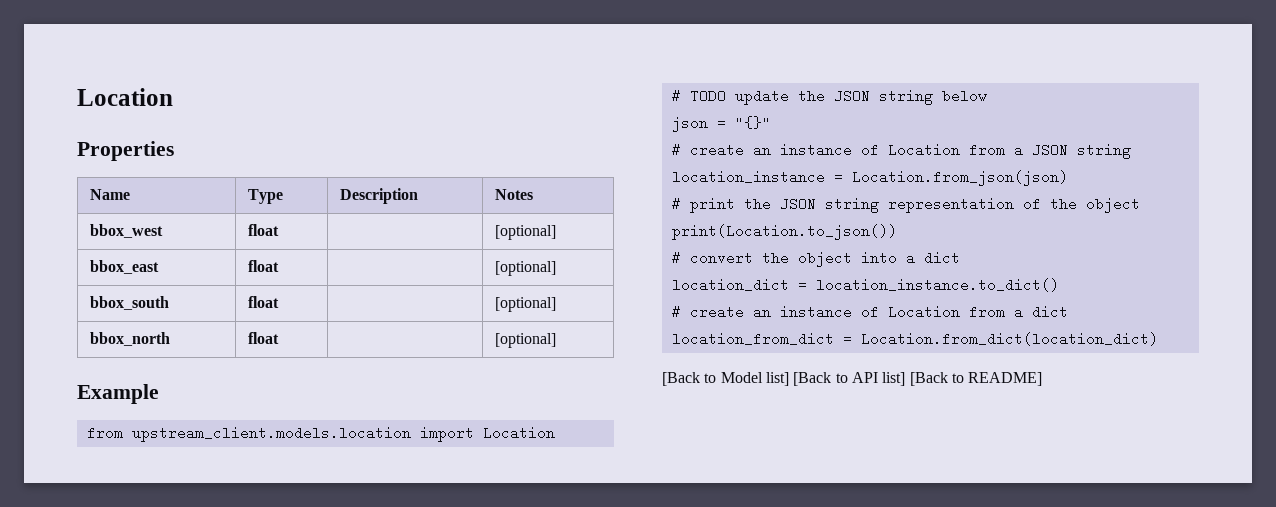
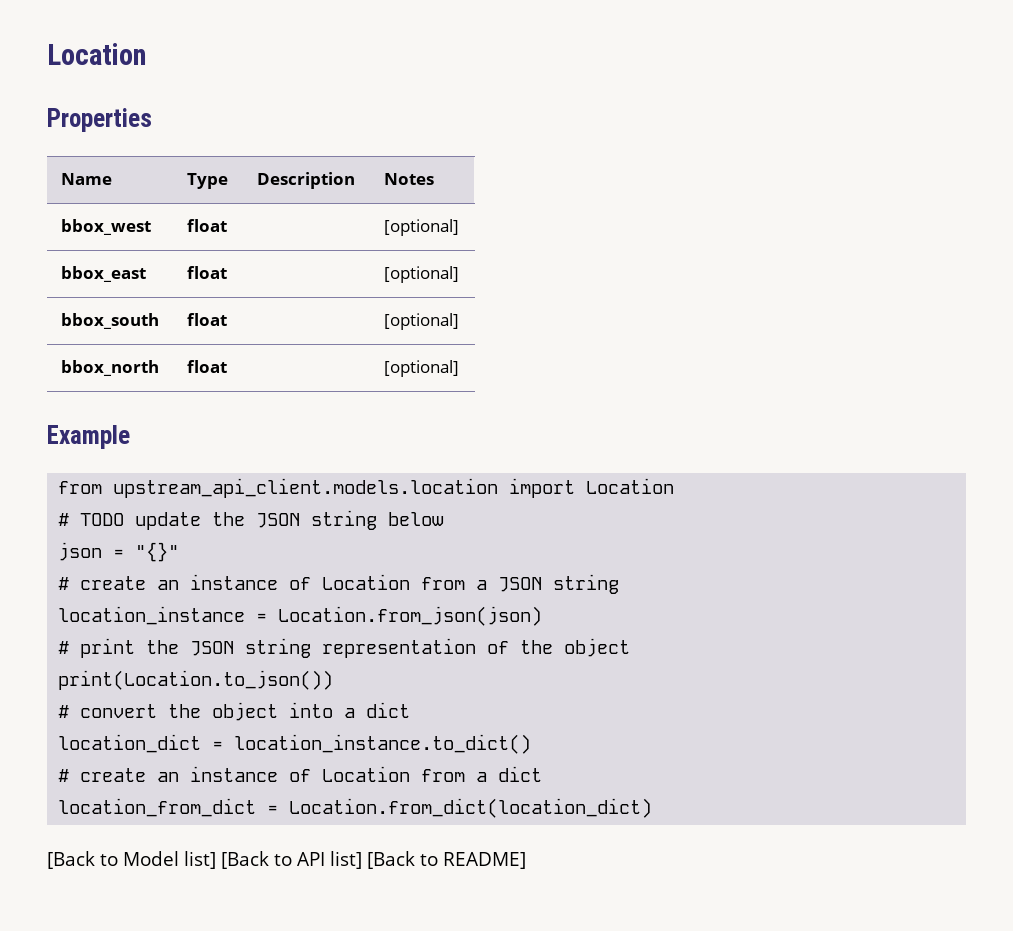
- from upstream_client.models.location import Location
+ from upstream_api_client.models.location import Location

